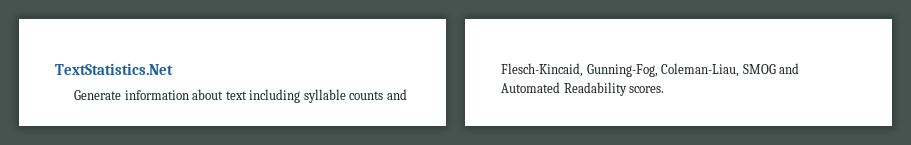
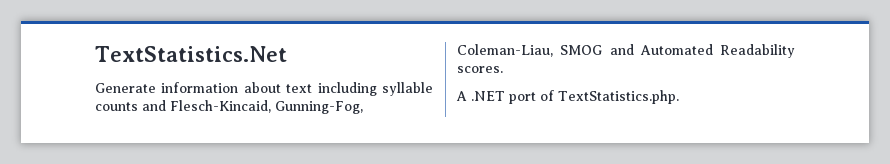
+ A .NET port of TextStatistics.php.

